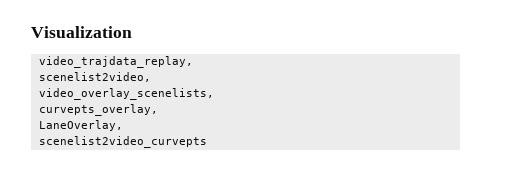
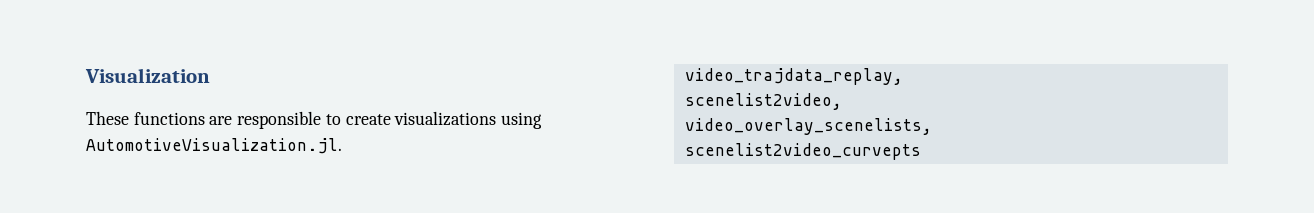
+ These functions are responsible to create visualizations using AutomotiveVisualization.jl.
- curvepts_overlay,
- LaneOverlay,

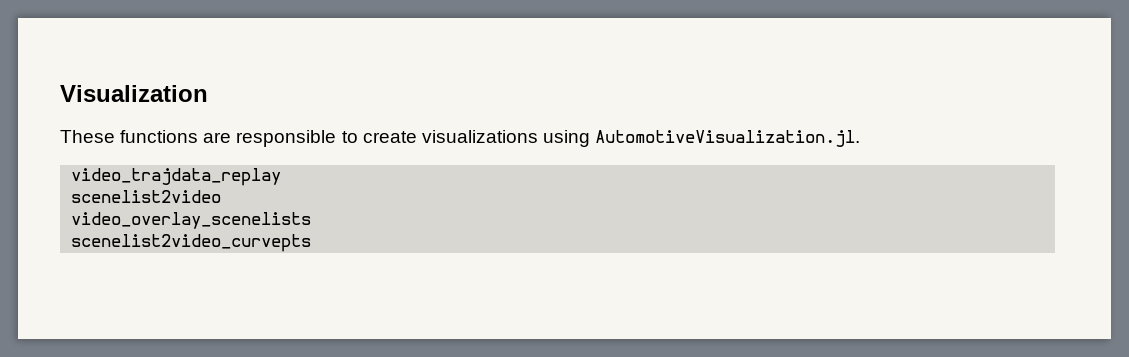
- video_trajdata_replay,
- scenelist2video,
- video_overlay_scenelists,
+ video_trajdata_replay
+ scenelist2video
+ video_overlay_scenelists

